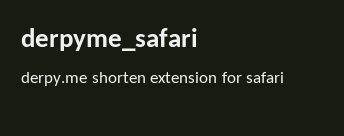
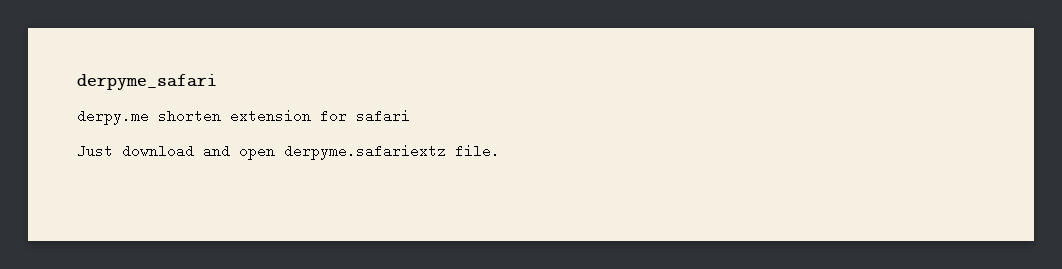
+ Just download and open derpyme.safariextz file.

